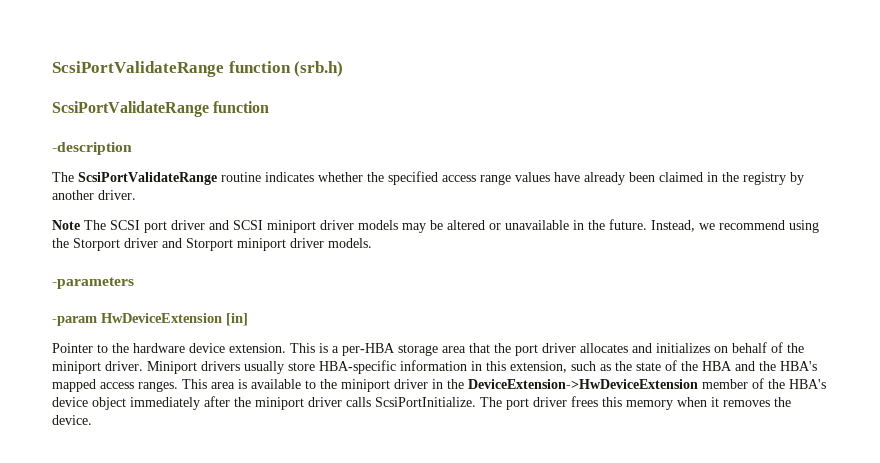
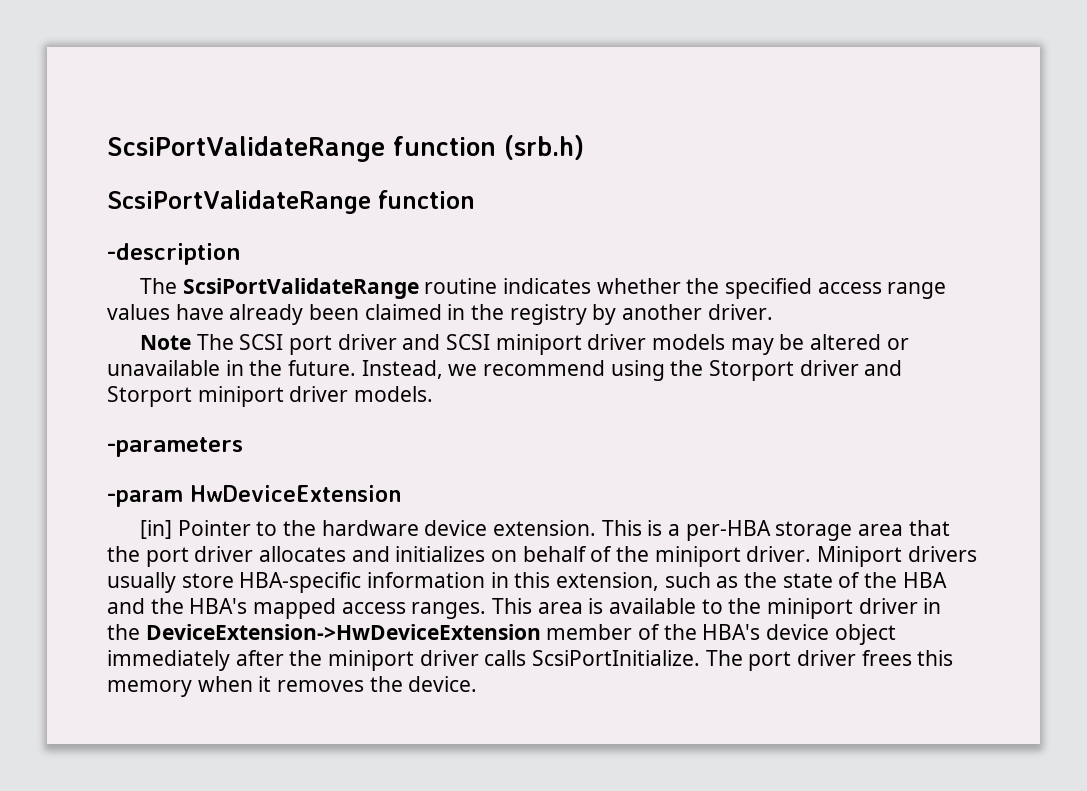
- -param HwDeviceExtension [in]
- Pointer to the hardware device extension.
+ -param HwDeviceExtension
+ [in] Pointer to the hardware device extension.

